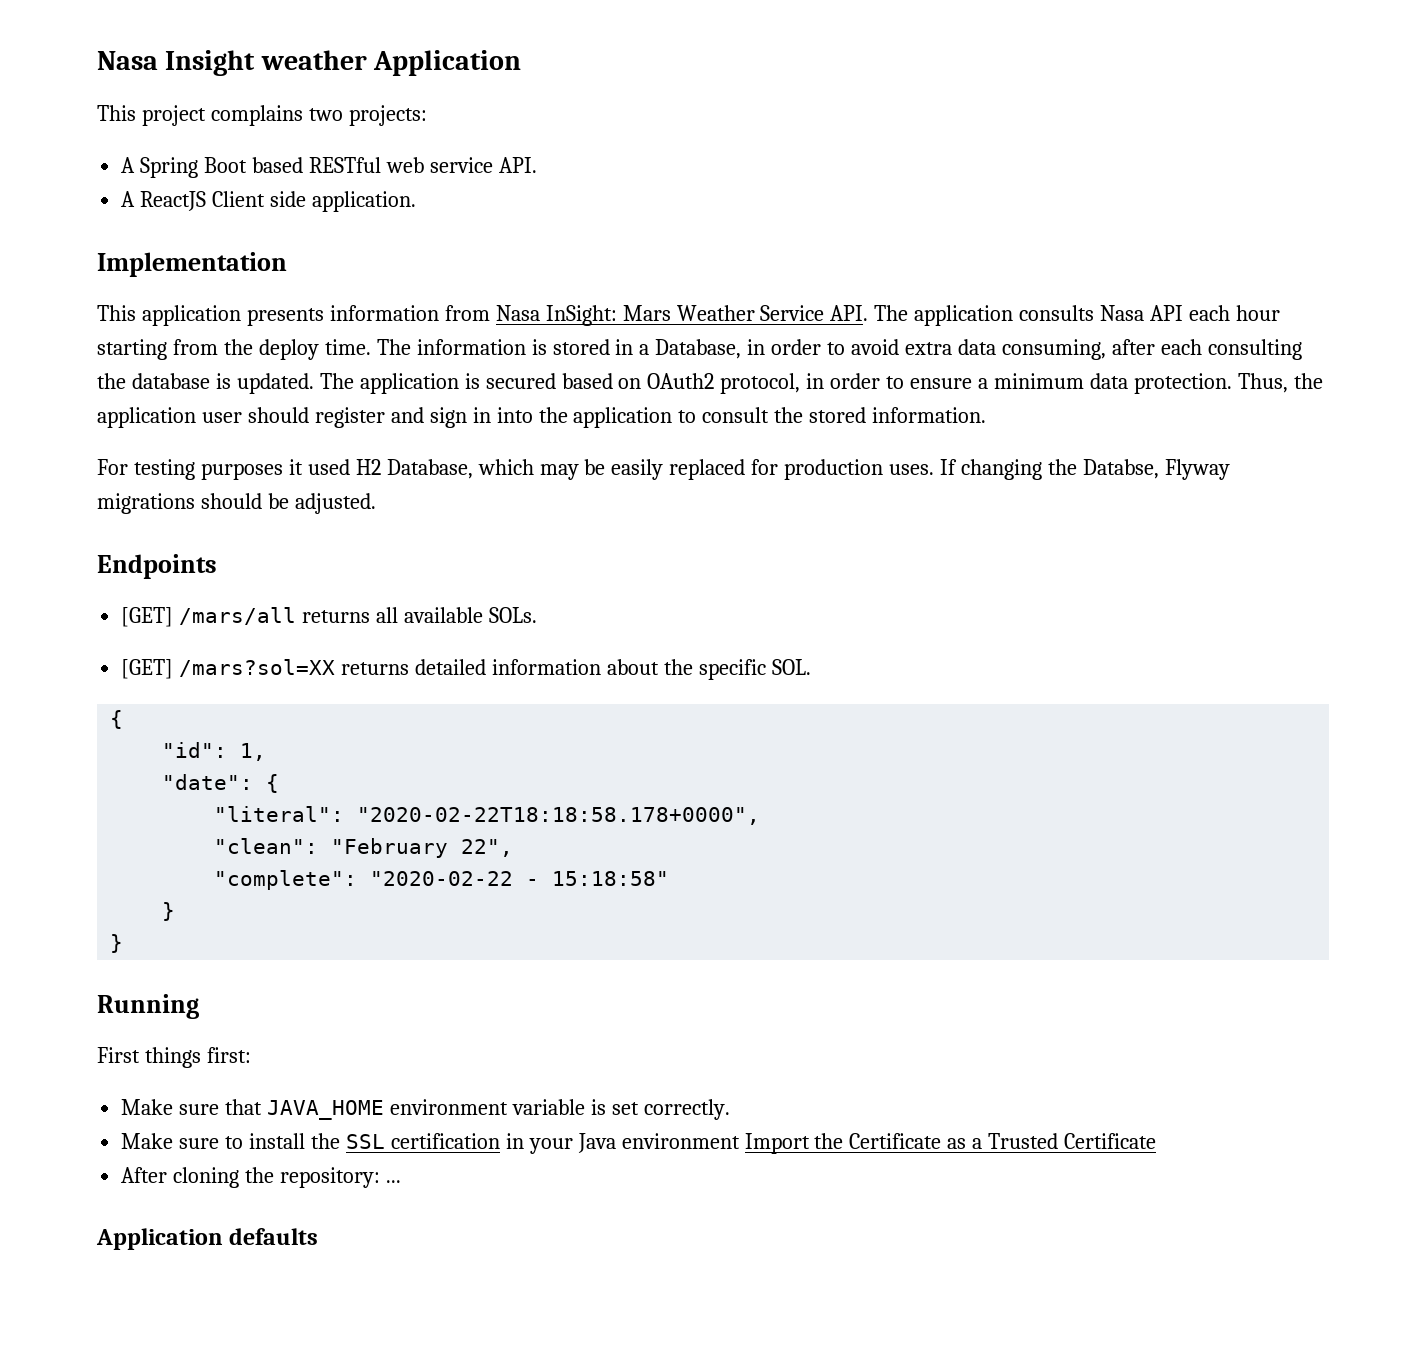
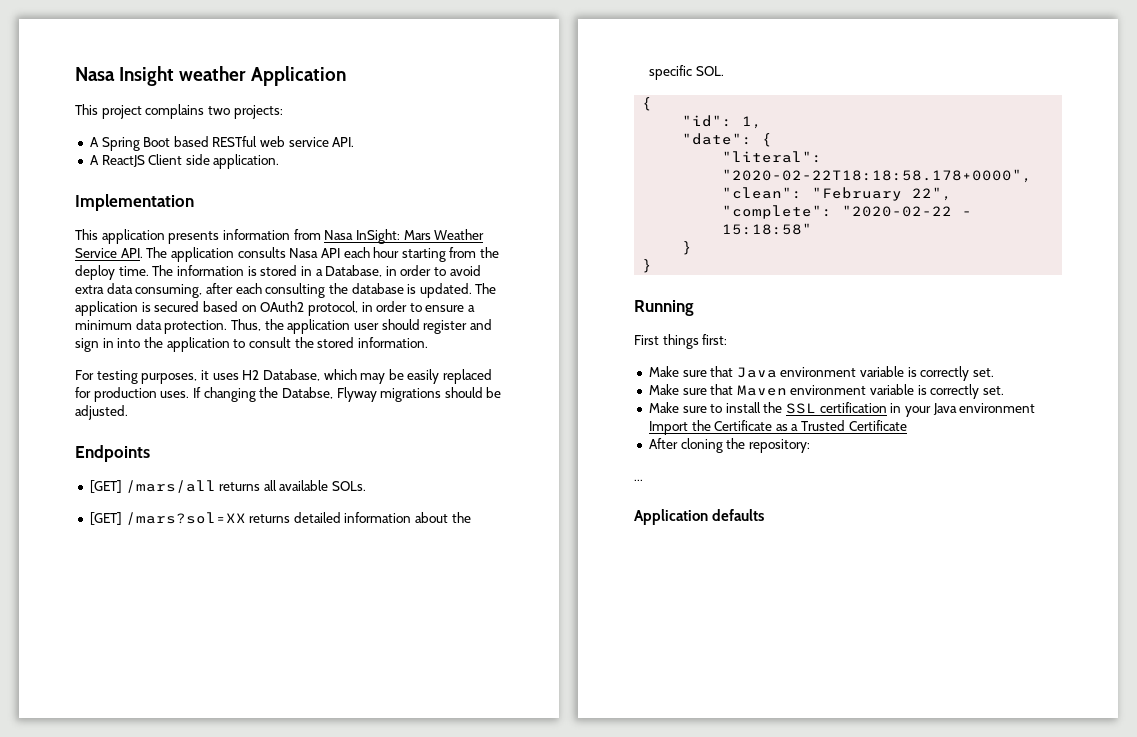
- For testing purposes it used H2 Database, which may be easily replaced for production uses.
+ For testing purposes, it uses H2 Database, which may be easily replaced for production uses.
- Make sure that JAVA_HOME environment variable is set correctly.
+ Make sure that Java environment variable is correctly set.
+ Make sure that Maven environment variable is correctly set.
- After cloning the repository: ...
+ After cloning the repository:
+ ...

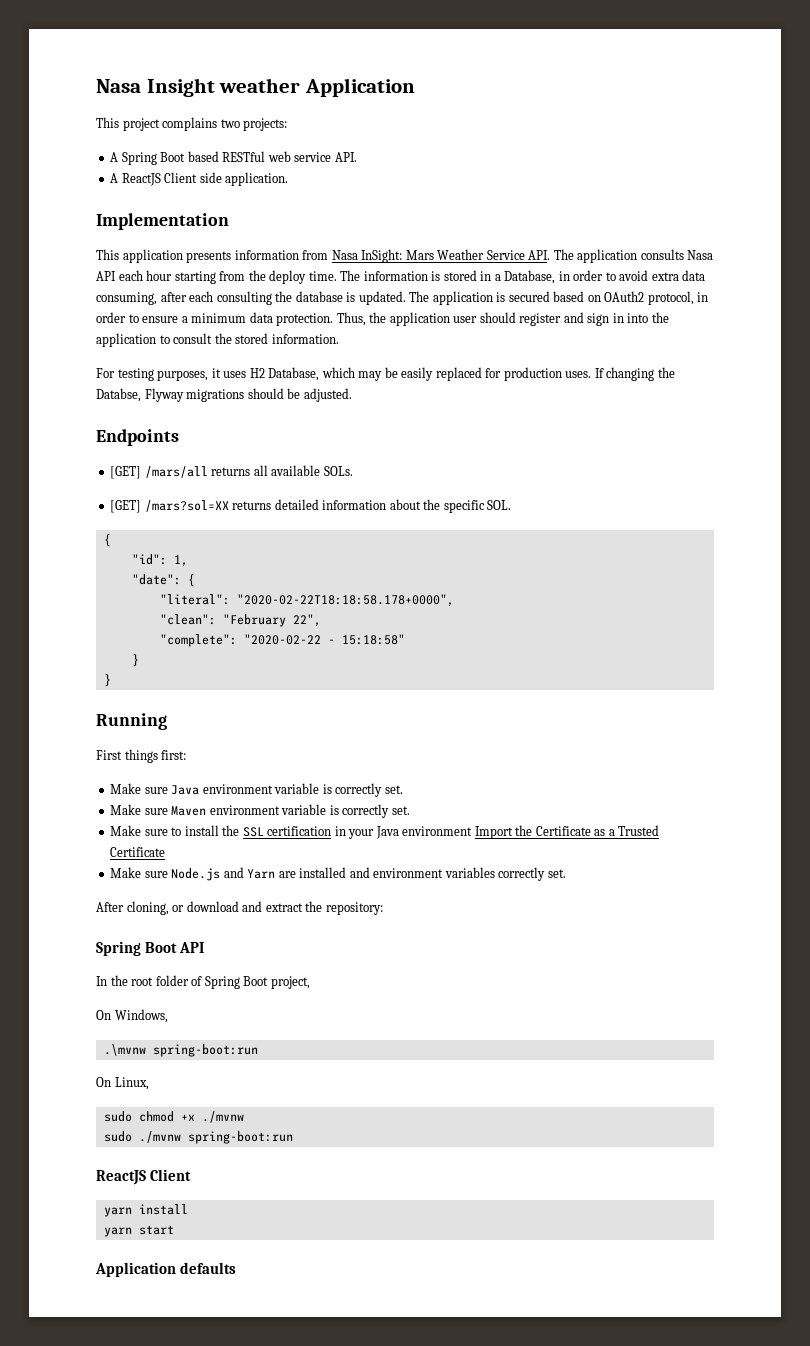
- Make sure that Java environment variable is correctly set.
+ Make sure Java environment variable is correctly set.
- Make sure that Maven environment variable is correctly set.
+ Make sure Maven environment variable is correctly set.
- After cloning the repository:
- ...
+ Make sure Node.js and Yarn are installed and environment variables correctly set.
+ After cloning, or download and extract the repository:
+ Spring Boot API
+ In the root folder of Spring Boot project,
+ On Windows,
+ .\mvnw spring-boot:run
+ On Linux,
+ sudo chmod +x ./mvnw
+ sudo ./mvnw spring-boot:run
+ ReactJS Client
+ yarn install
+ yarn start

